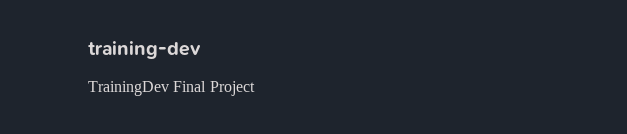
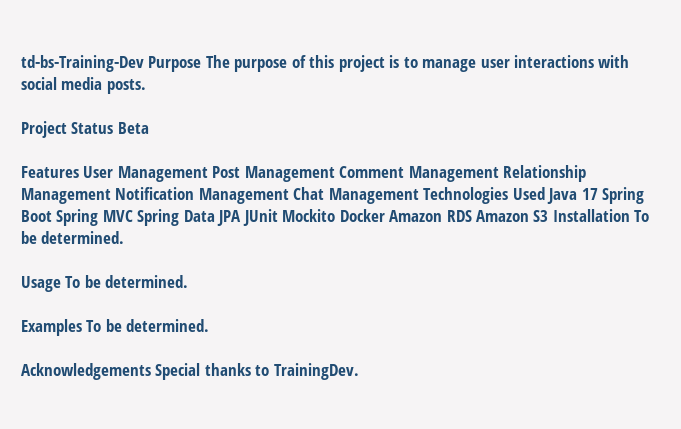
- training-dev
- TrainingDev Final Project
+ td-bs-Training-Dev Purpose The purpose of this project is to manage user interactions with social media posts.
+ Project Status Beta
+ Features User Management Post Management Comment Management Relationship Management Notification Management Chat Management Technologies Used Java 17 Spring Boot Spring MVC Spring Data JPA JUnit Mockito Docker Amazon RDS Amazon S3 Installation To be determined.
+ Usage To be determined.
+ Examples To be determined.
+ Acknowledgements Special thanks to TrainingDev.

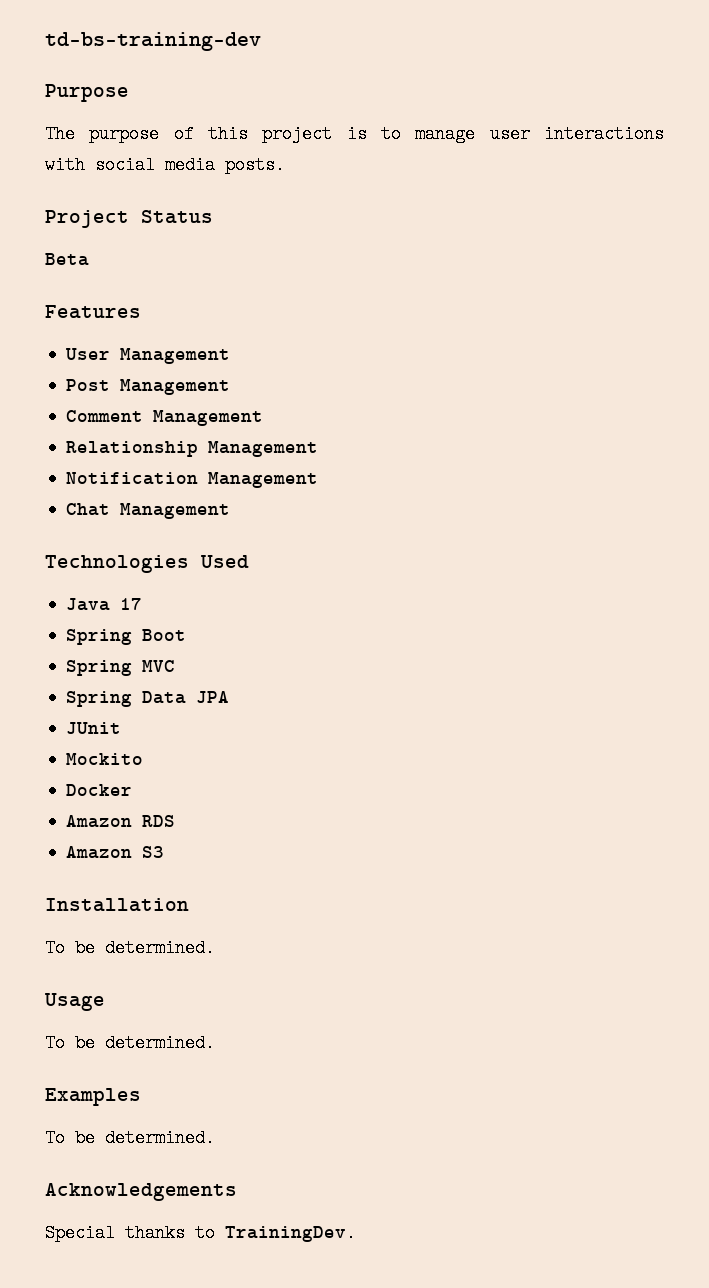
- td-bs-Training-Dev Purpose The purpose of this project is to manage user interactions with social media posts.
+ td-bs-training-dev
+ Purpose
+ The purpose of this project is to manage user interactions with social media posts.
- Project Status Beta
+ Project Status
+ Beta
- Features User Management Post Management Comment Management Relationship Management Notification Management Chat Management Technologies Used Java 17 Spring Boot Spring MVC Spring Data JPA JUnit Mockito Docker Amazon RDS Amazon S3 Installation To be determined.
+ Features
+ User Management
+ Post Management
+ Comment Management
+ Relationship Management
+ Notification Management
+ Chat Management
+ Technologies Used
+ Java 17
+ Spring Boot
+ Spring MVC
+ Spring Data JPA
+ JUnit
+ Mockito
+ Docker
+ Amazon RDS
+ Amazon S3
+ Installation
+ To be determined.
- Usage To be determined.
+ Usage
+ To be determined.
- Examples To be determined.
+ Examples
+ To be determined.
- Acknowledgements Special thanks to TrainingDev.
+ Acknowledgements
+ Special thanks to TrainingDev.

